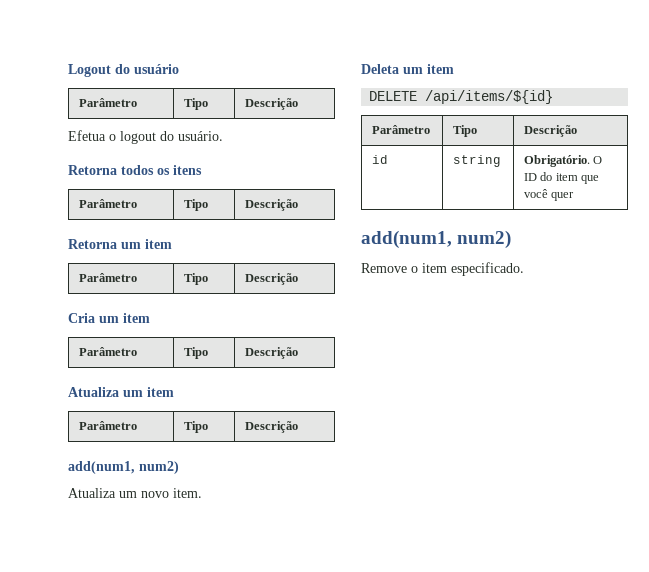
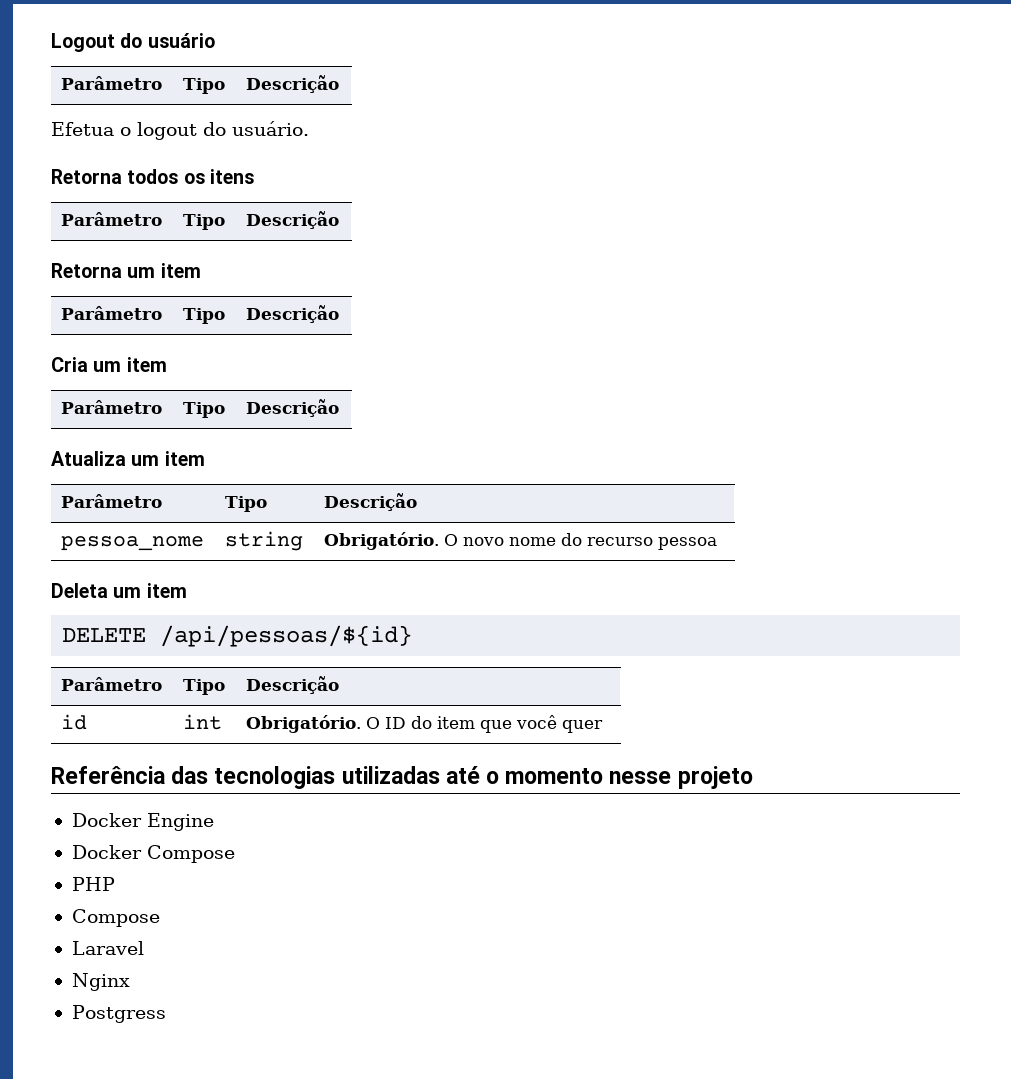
  Atualiza um item
  Parâmetro | Tipo | Descrição
- add(num1, num2)
- Atualiza um novo item.
+ pessoa_nome | string | Obrigatório. O novo nome do recurso pessoa
- DELETE /api/items/${id}
+ DELETE /api/pessoas/${id}
- id | string | Obrigatório. O ID do item que você quer
- add(num1, num2)
- Remove o item especificado.
+ id | int | Obrigatório. O ID do item que você quer
+ Referência das tecnologias utilizadas até o momento nesse projeto
+ Docker Engine
+ Docker Compose
+ PHP
+ Compose
+ Laravel
+ Nginx
+ Postgress

